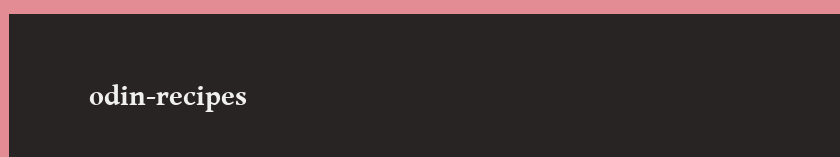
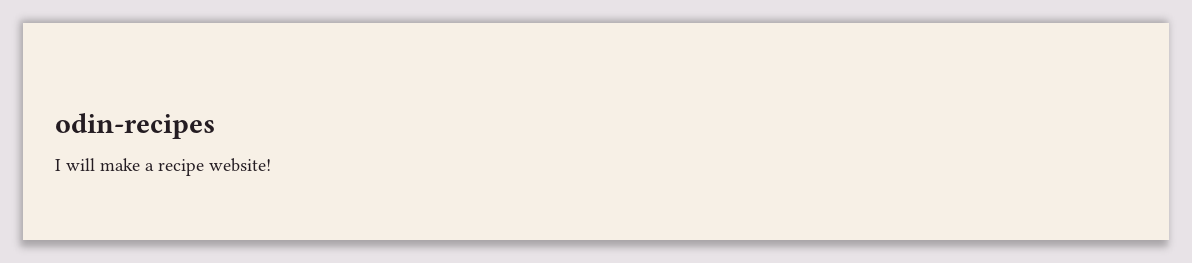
+ I will make a recipe website!

